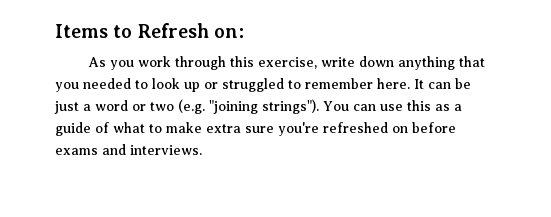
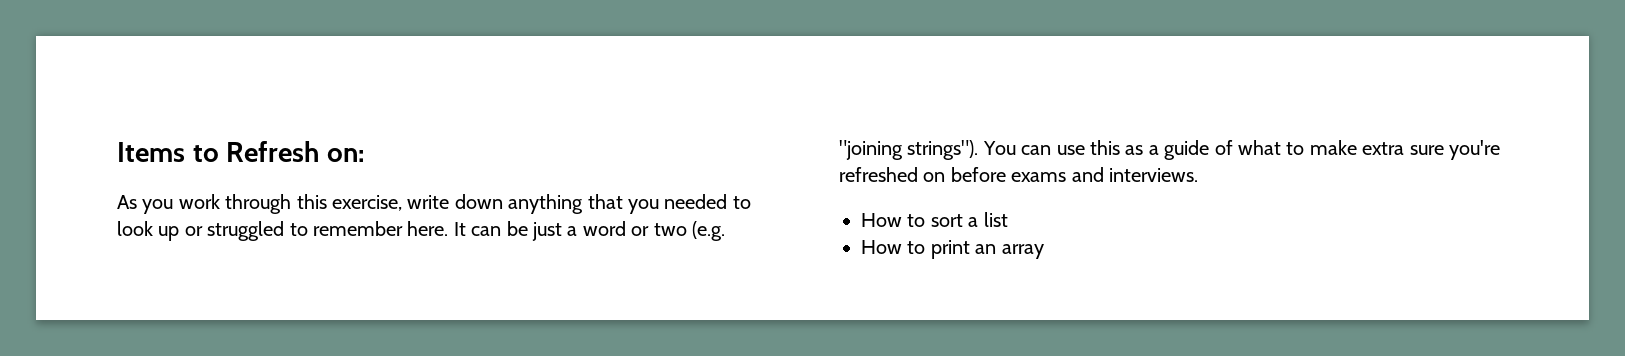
+ How to sort a list
+ How to print an array

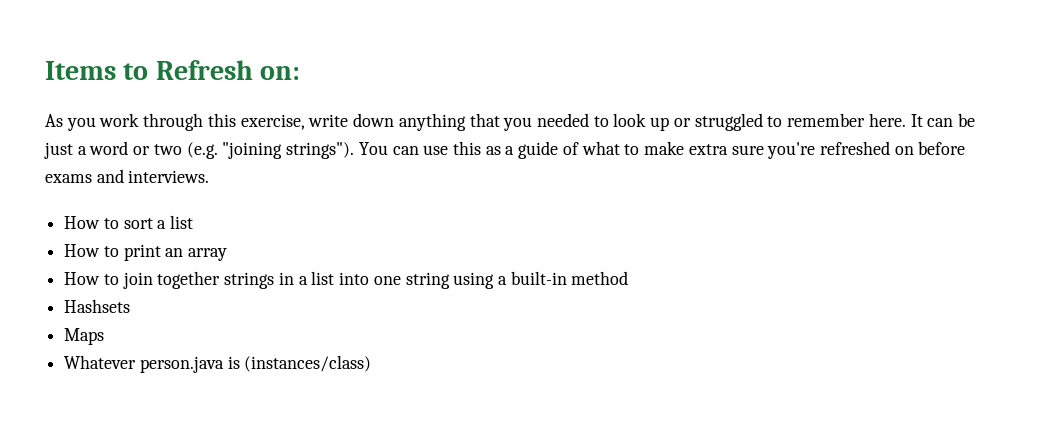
+ How to join together strings in a list into one string using a built-in method
+ Hashsets
+ Maps
+ Whatever person.java is (instances/class)

